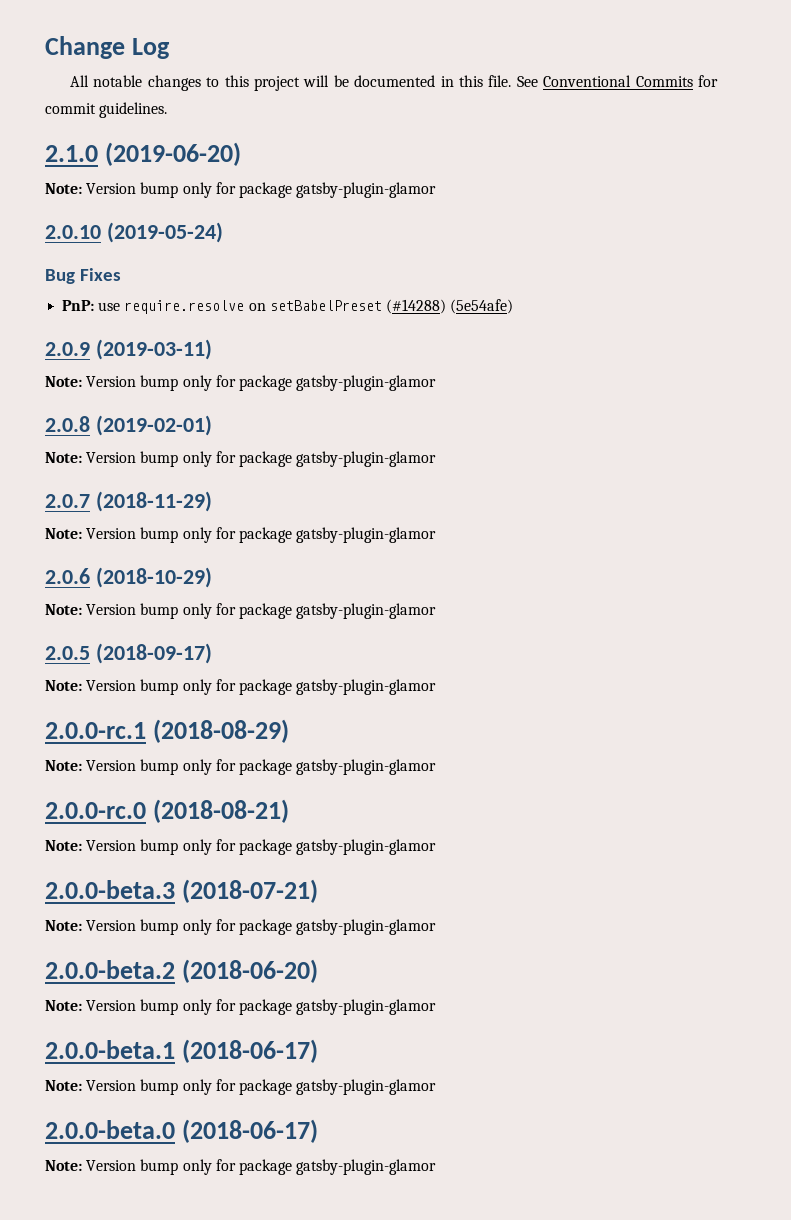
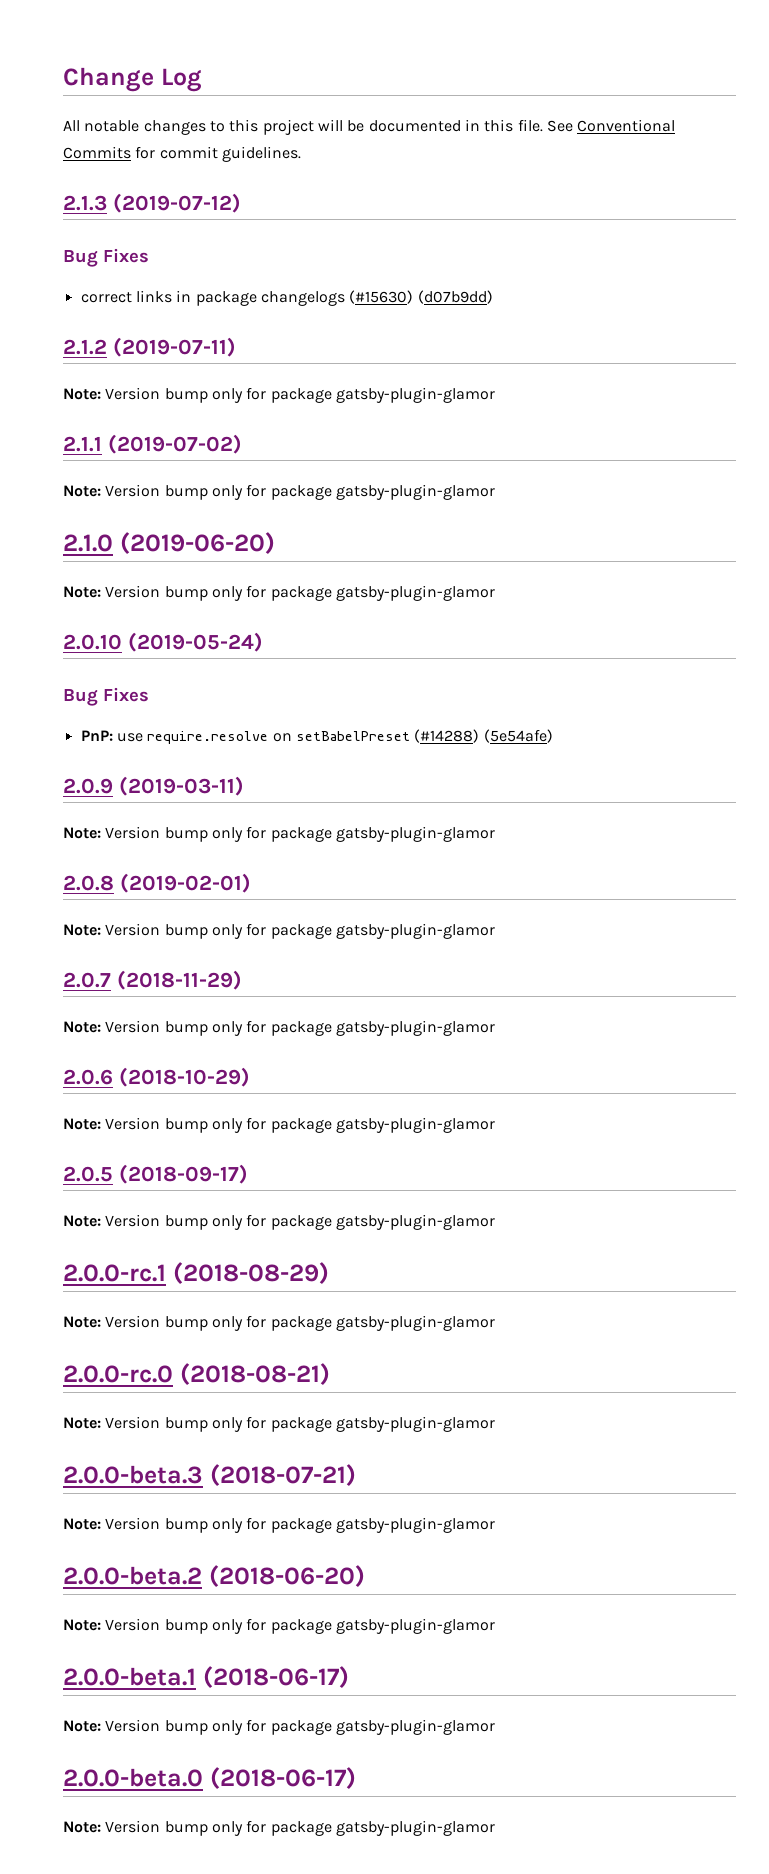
+ 2.1.3 (2019-07-12)
+ Bug Fixes
+ correct links in package changelogs (#15630) (d07b9dd)
+ 2.1.2 (2019-07-11)
+ Note: Version bump only for package gatsby-plugin-glamor
+ 2.1.1 (2019-07-02)
+ Note: Version bump only for package gatsby-plugin-glamor

